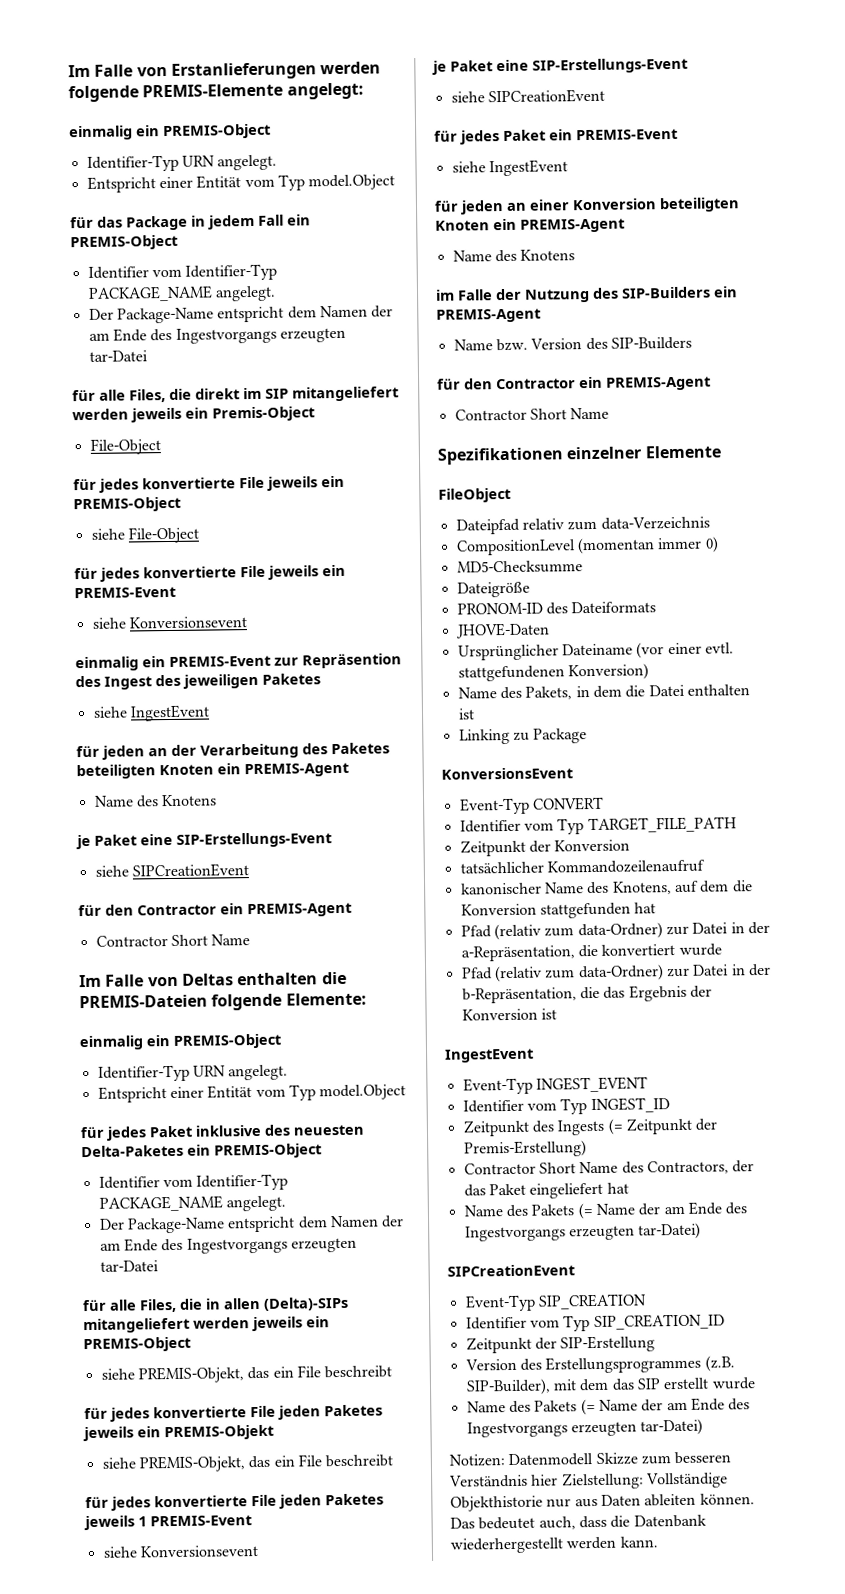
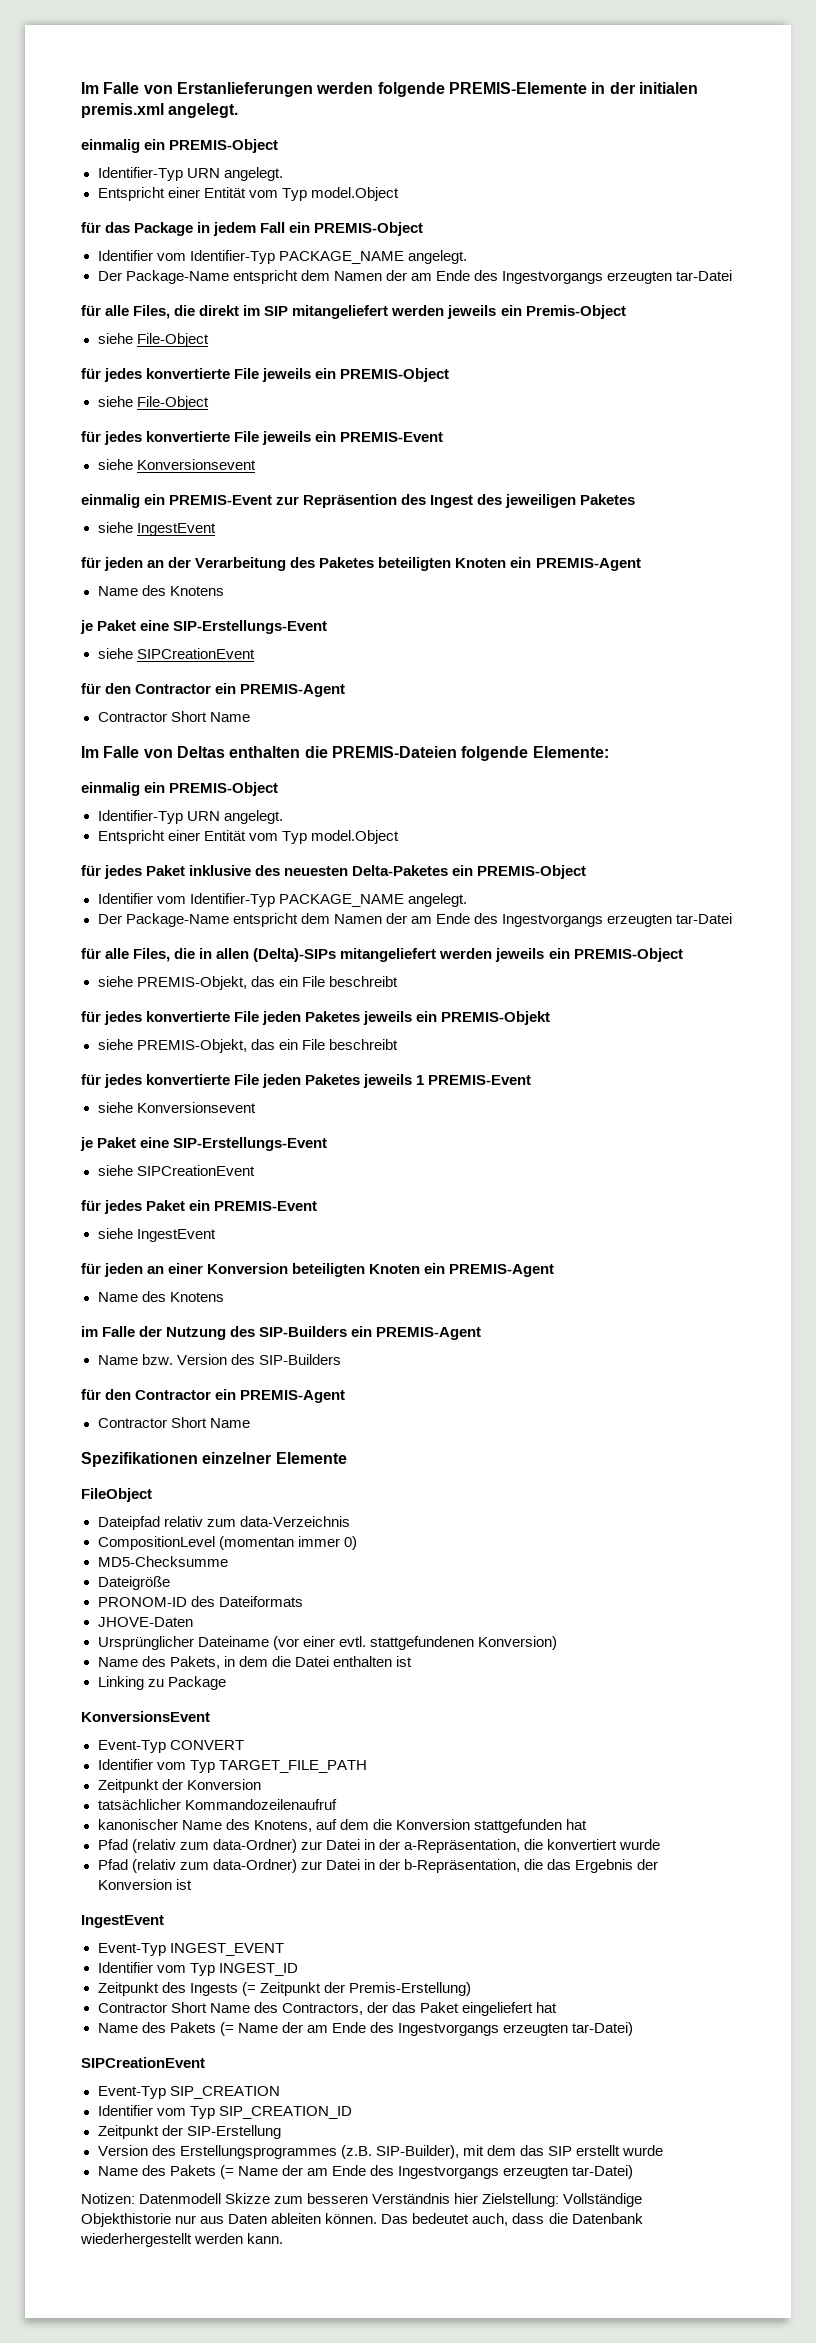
- Im Falle von Erstanlieferungen werden folgende PREMIS-Elemente angelegt:
+ Im Falle von Erstanlieferungen werden folgende PREMIS-Elemente in der initialen premis.xml angelegt.
  für alle Files, die direkt im SIP mitangeliefert werden jeweils ein Premis-Object
- File-Object
+ siehe File-Object

